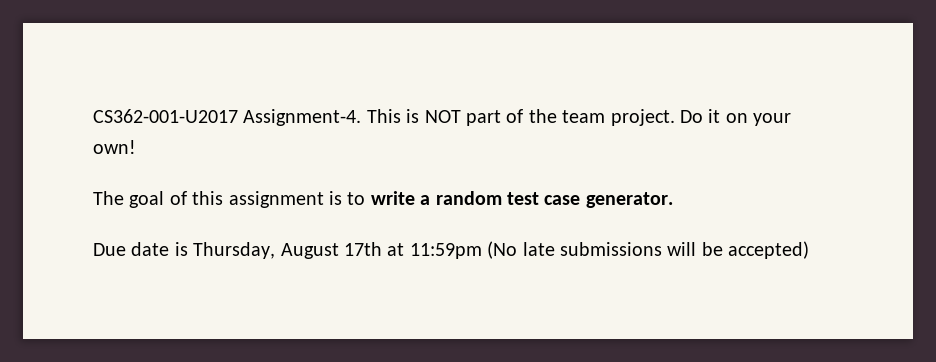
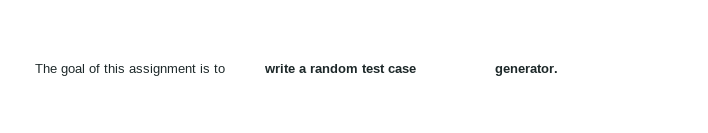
- CS362-001-U2017 Assignment-4. This is NOT part of the team project. Do it on your own!
- Due date is Thursday, August 17th at 11:59pm (No late submissions will be accepted)

